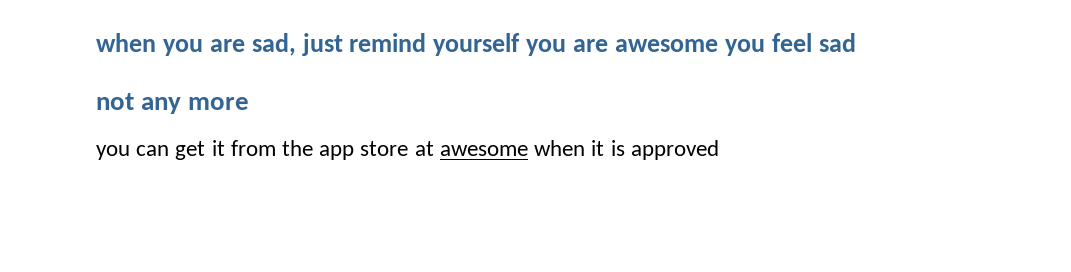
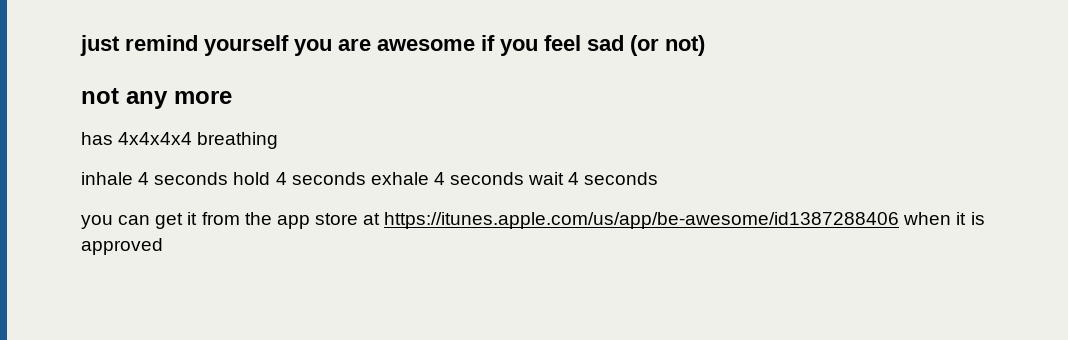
- when you are sad, just remind yourself you are awesome you feel sad
+ just remind yourself you are awesome if you feel sad (or not)
+ has 4x4x4x4 breathing
+ inhale 4 seconds hold 4 seconds exhale 4 seconds wait 4 seconds
- you can get it from the app store at awesome when it is approved
+ you can get it from the app store at https://itunes.apple.com/us/app/be-awesome/id1387288406 when it is approved

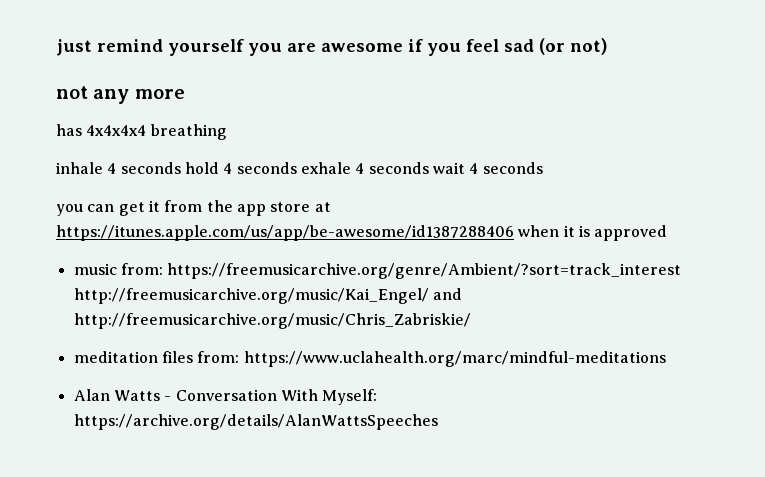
+ music from: https://freemusicarchive.org/genre/Ambient/?sort=track_interest http://freemusicarchive.org/music/Kai_Engel/ and http://freemusicarchive.org/music/Chris_Zabriskie/
+ meditation files from: https://www.uclahealth.org/marc/mindful-meditations
+ Alan Watts - Conversation With Myself: https://archive.org/details/AlanWattsSpeeches

